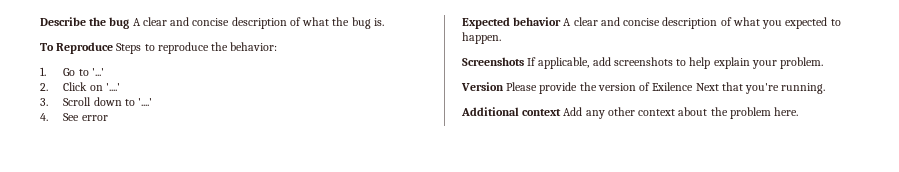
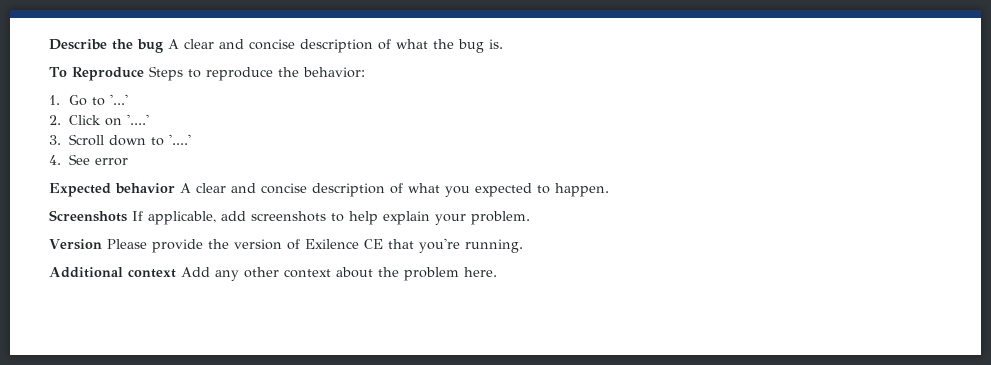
- Version Please provide the version of Exilence Next that you're running.
+ Version Please provide the version of Exilence CE that you're running.

